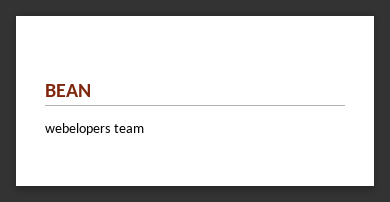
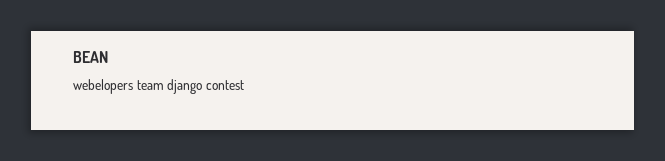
- webelopers team
+ webelopers team django contest

